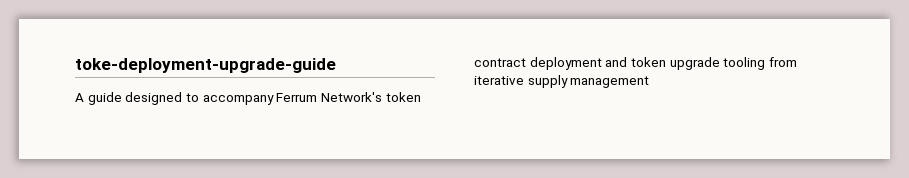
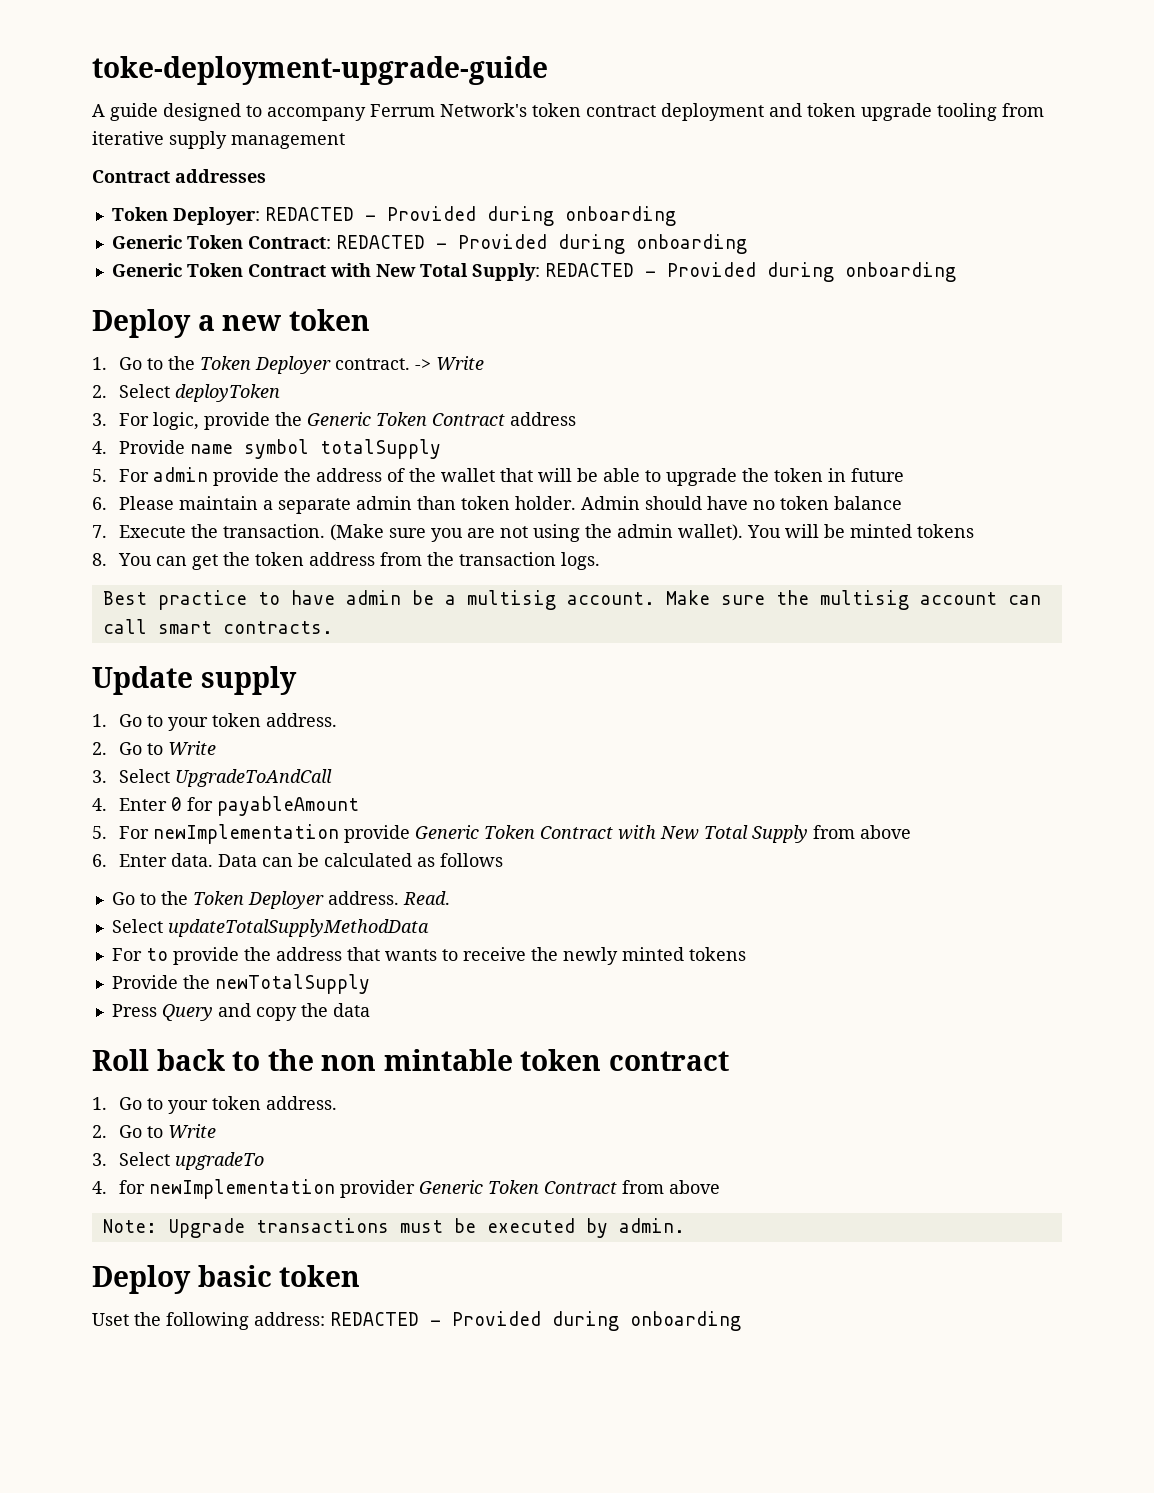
+ Contract addresses
+ Token Deployer: REDACTED - Provided during onboarding
+ Generic Token Contract: REDACTED - Provided during onboarding
+ Generic Token Contract with New Total Supply: REDACTED - Provided during onboarding
+ Deploy a new token
+ 1. Go to the Token Deployer contract. -> Write
+ 2. Select deployToken
+ 3. For logic, provide the Generic Token Contract address
+ 4. Provide name symbol totalSupply
+ 5. For admin provide the address of the wallet that will be able to upgrade the token in future
+ 6. Please maintain a separate admin than token holder. Admin should have no token balance
+ 7. Execute the transaction. (Make sure you are not using the admin wallet). You will be minted tokens
+ 8. You can get the token address from the transaction logs.
+ Best practice to have admin be a multisig account. Make sure the multisig account can call smart contracts.
+ Update supply
+ 1. Go to your token address.
+ 2. Go to Write
+ 3. Select UpgradeToAndCall
+ 4. Enter 0 for payableAmount
+ 5. For newImplementation provide Generic Token Contract with New Total Supply from above
+ 6. Enter data. Data can be calculated as follows
+ Go to the Token Deployer address. Read.
+ Select updateTotalSupplyMethodData
+ For to provide the address that wants to receive the newly minted tokens
+ Provide the newTotalSupply
+ Press Query and copy the data
+ Roll back to the non mintable token contract
+ 1. Go to your token address.
+ 2. Go to Write
+ 3. Select upgradeTo
+ 4. for newImplementation provider Generic Token Contract from above
+ Note: Upgrade transactions must be executed by admin.
+ Deploy basic token
+ Uset the following address: REDACTED - Provided during onboarding

